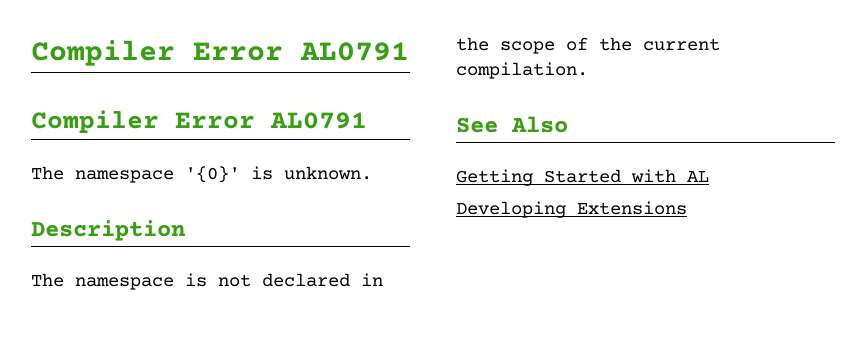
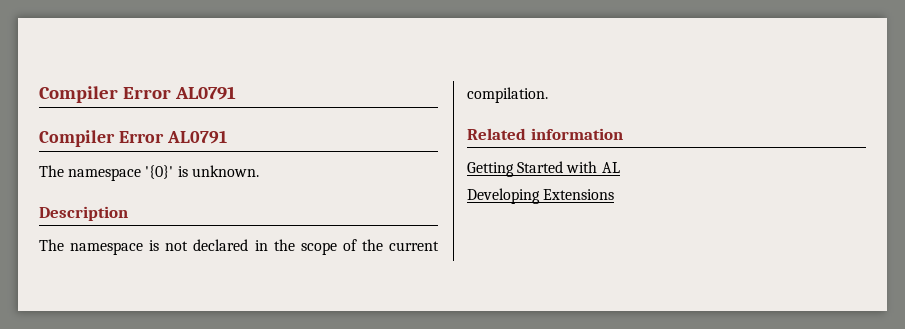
- See Also
+ Related information

